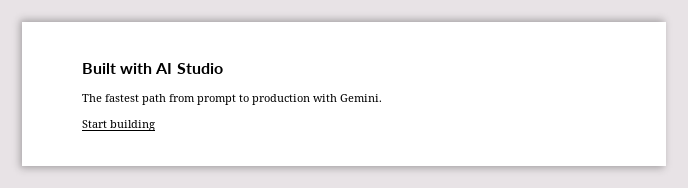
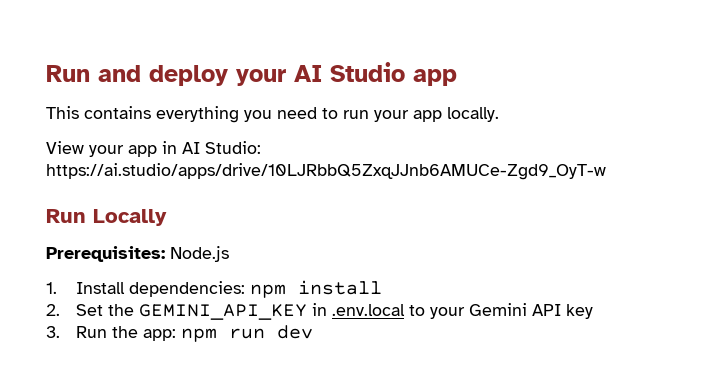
- Built with AI Studio
- The fastest path from prompt to production with Gemini.
- Start building
+ Run and deploy your AI Studio app
+ This contains everything you need to run your app locally.
+ View your app in AI Studio: https://ai.studio/apps/drive/10LJRbbQ5ZxqJJnb6AMUCe-Zgd9_OyT-w
+ Run Locally
+ Prerequisites: Node.js
+ 1. Install dependencies: npm install
+ 2. Set the GEMINI_API_KEY in .env.local to your Gemini API key
+ 3. Run the app: npm run dev

